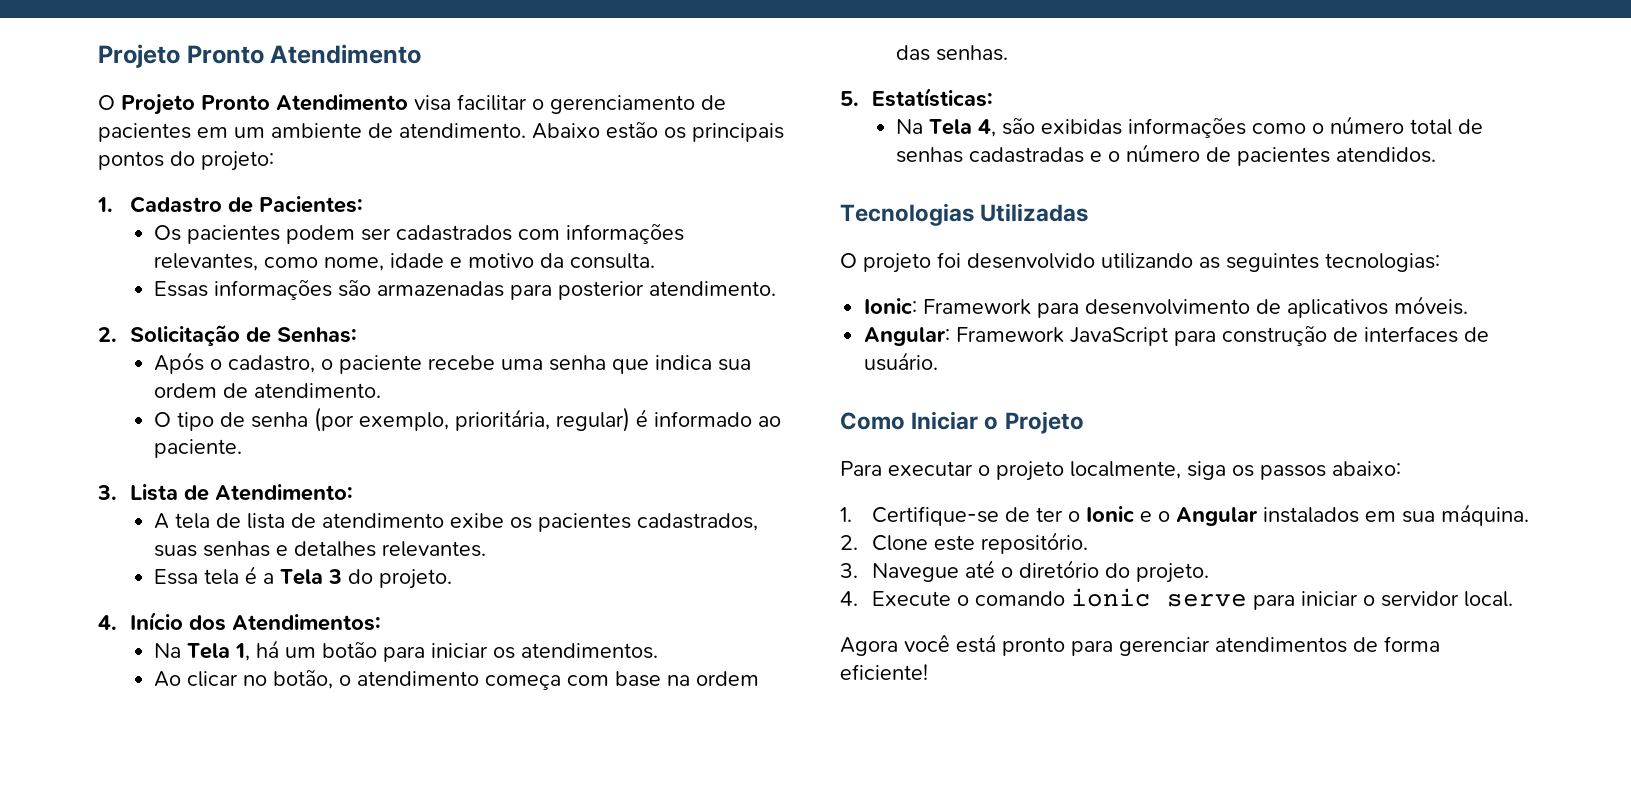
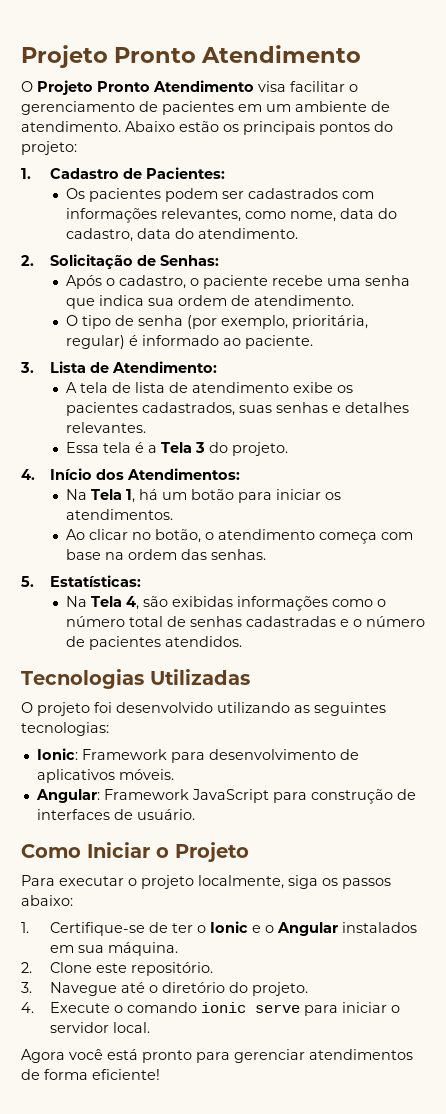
- Os pacientes podem ser cadastrados com informações relevantes, como nome, idade e motivo da consulta.
- Essas informações são armazenadas para posterior atendimento.
+ Os pacientes podem ser cadastrados com informações relevantes, como nome, data do cadastro, data do atendimento.

